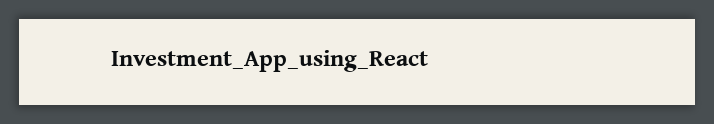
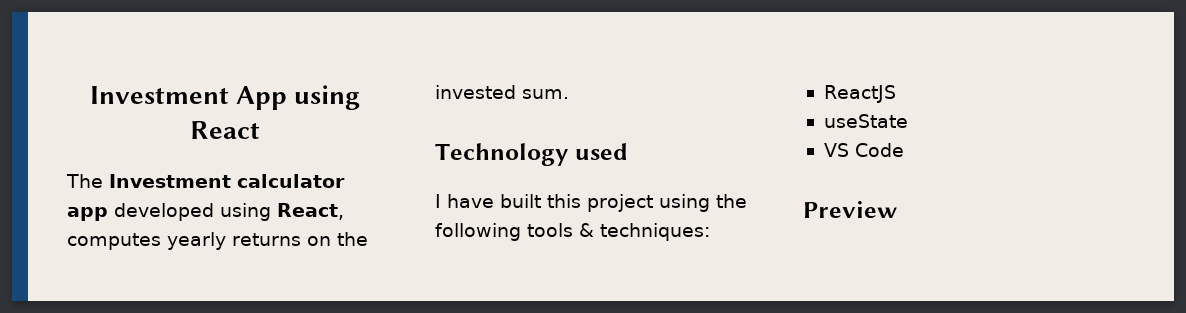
- Investment_App_using_React
+ Investment App using React
+ The Investment calculator app developed using React, computes yearly returns on the invested sum.
+ Technology used
+ I have built this project using the following tools & techniques:
+ ReactJS
+ useState
+ VS Code
+ Preview

